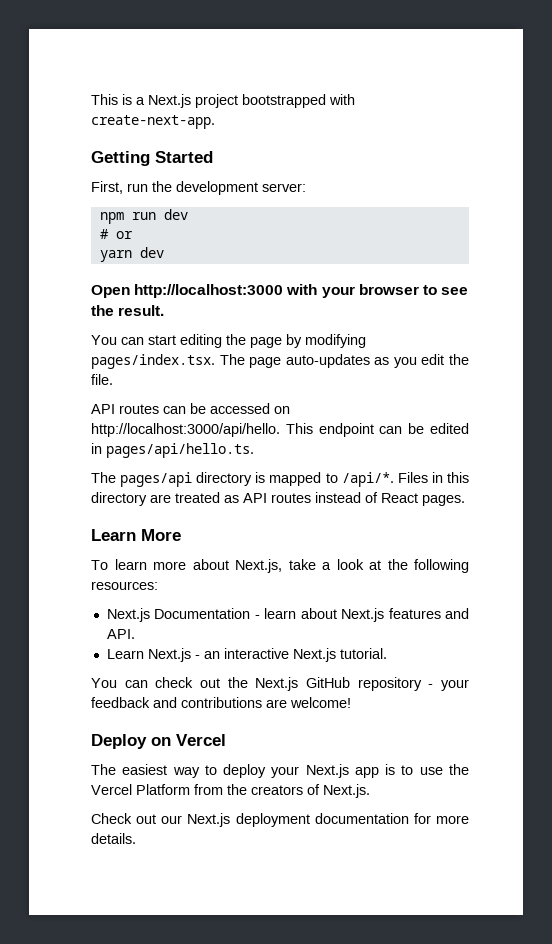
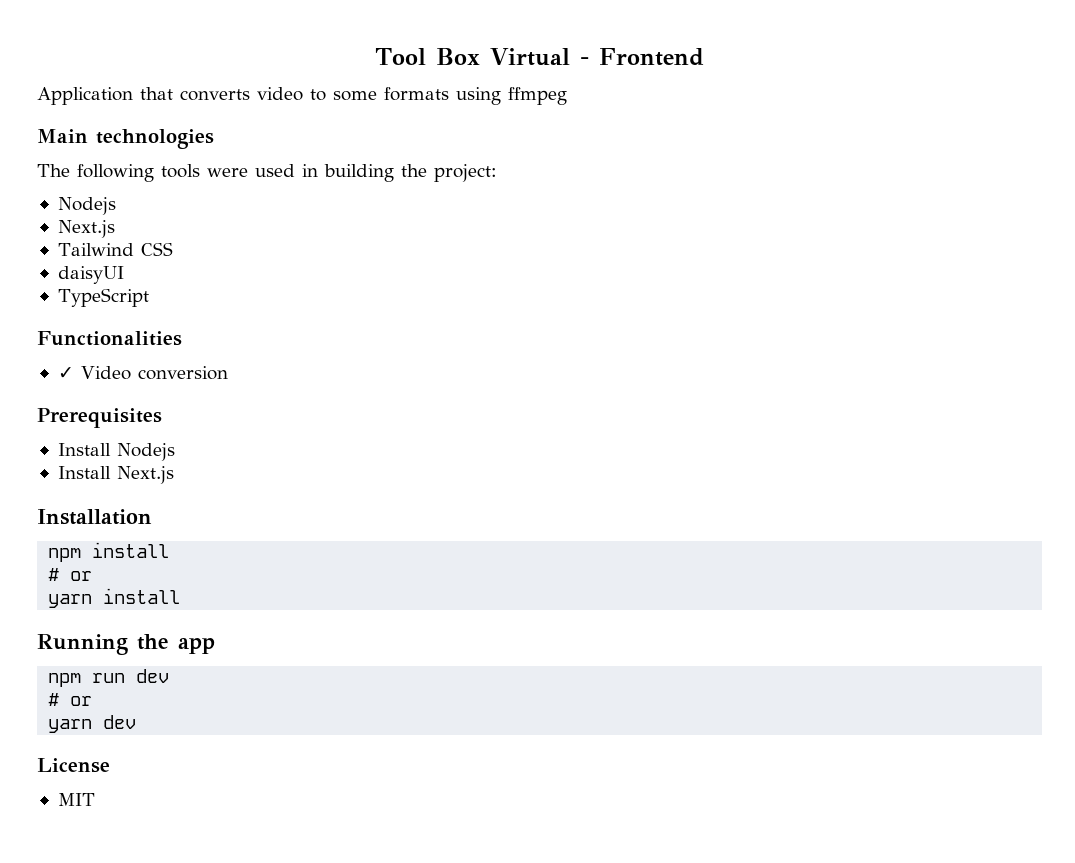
- This is a Next.js project bootstrapped with create-next-app.
- Getting Started
- First, run the development server:
+ Tool Box Virtual - Frontend
+ Application that converts video to some formats using ffmpeg
+ Main technologies
+ The following tools were used in building the project:
+ Nodejs
+ Next.js
+ Tailwind CSS
+ daisyUI
+ TypeScript
+ Functionalities
+ ✓ Video conversion
+ Prerequisites
+ Install Nodejs
+ Install Next.js
+ Installation
+ npm install
+ # or
+ yarn install
+ Running the app
- Open http://localhost:3000 with your browser to see the result.
- You can start editing the page by modifying pages/index.tsx. The page auto-updates as you edit the file.
- API routes can be accessed on http://localhost:3000/api/hello. This endpoint can be edited in pages/api/hello.ts.
- The pages/api directory is mapped to /api/*. Files in this directory are treated as API routes instead of React pages.
- Learn More
- To learn more about Next.js, take a look at the following resources:
- Next.js Documentation - learn about Next.js features and API.
- Learn Next.js - an interactive Next.js tutorial.
- You can check out the Next.js GitHub repository - your feedback and contributions are welcome!
- Deploy on Vercel
- The easiest way to deploy your Next.js app is to use the Vercel Platform from the creators of Next.js.
- Check out our Next.js deployment documentation for more details.
+ License
+ MIT

